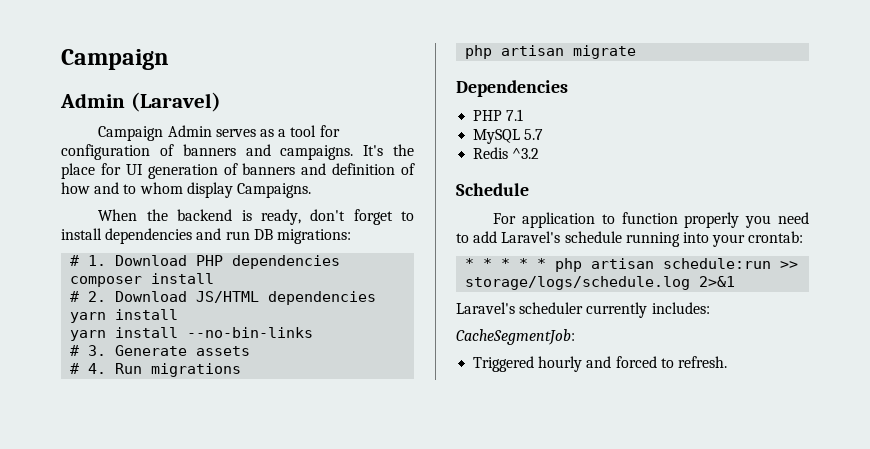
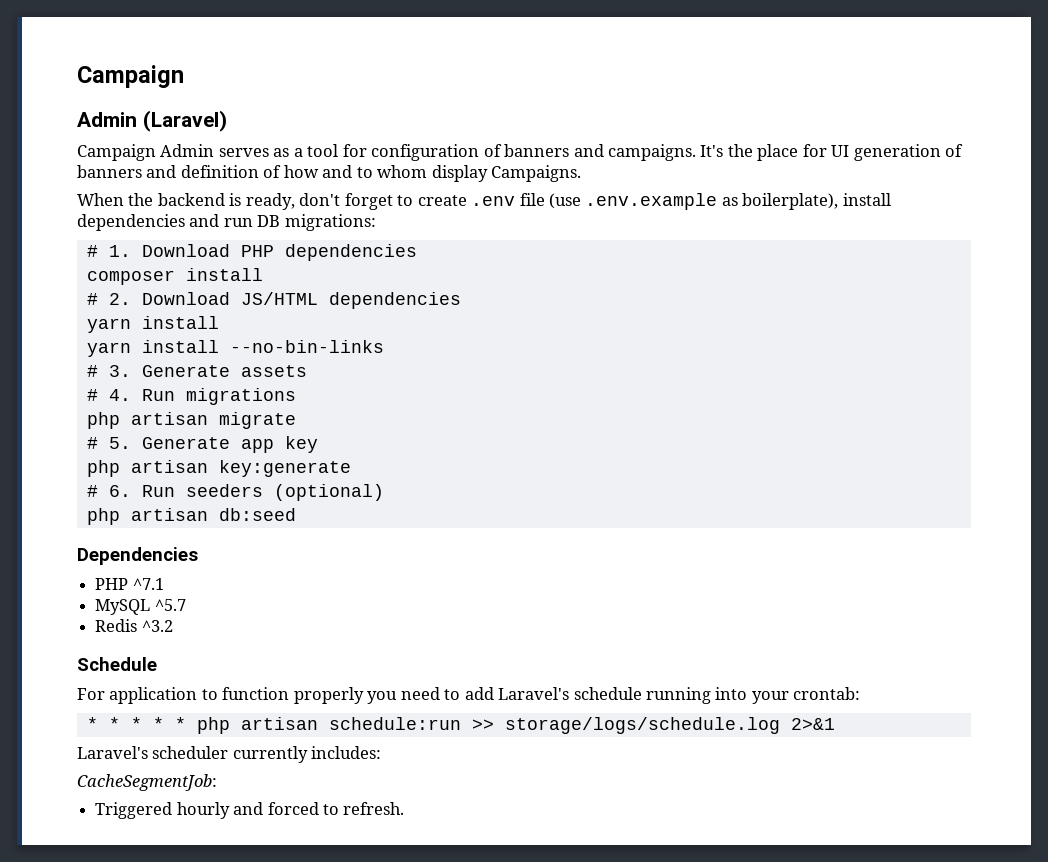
- When the backend is ready, don't forget to install dependencies and run DB migrations:
+ When the backend is ready, don't forget to create .env file (use .env.example as boilerplate), install dependencies and run DB migrations:
+ # 5. Generate app key
+ php artisan key:generate
+ # 6. Run seeders (optional)
+ php artisan db:seed
- PHP 7.1
+ PHP ^7.1
- MySQL 5.7
+ MySQL ^5.7

